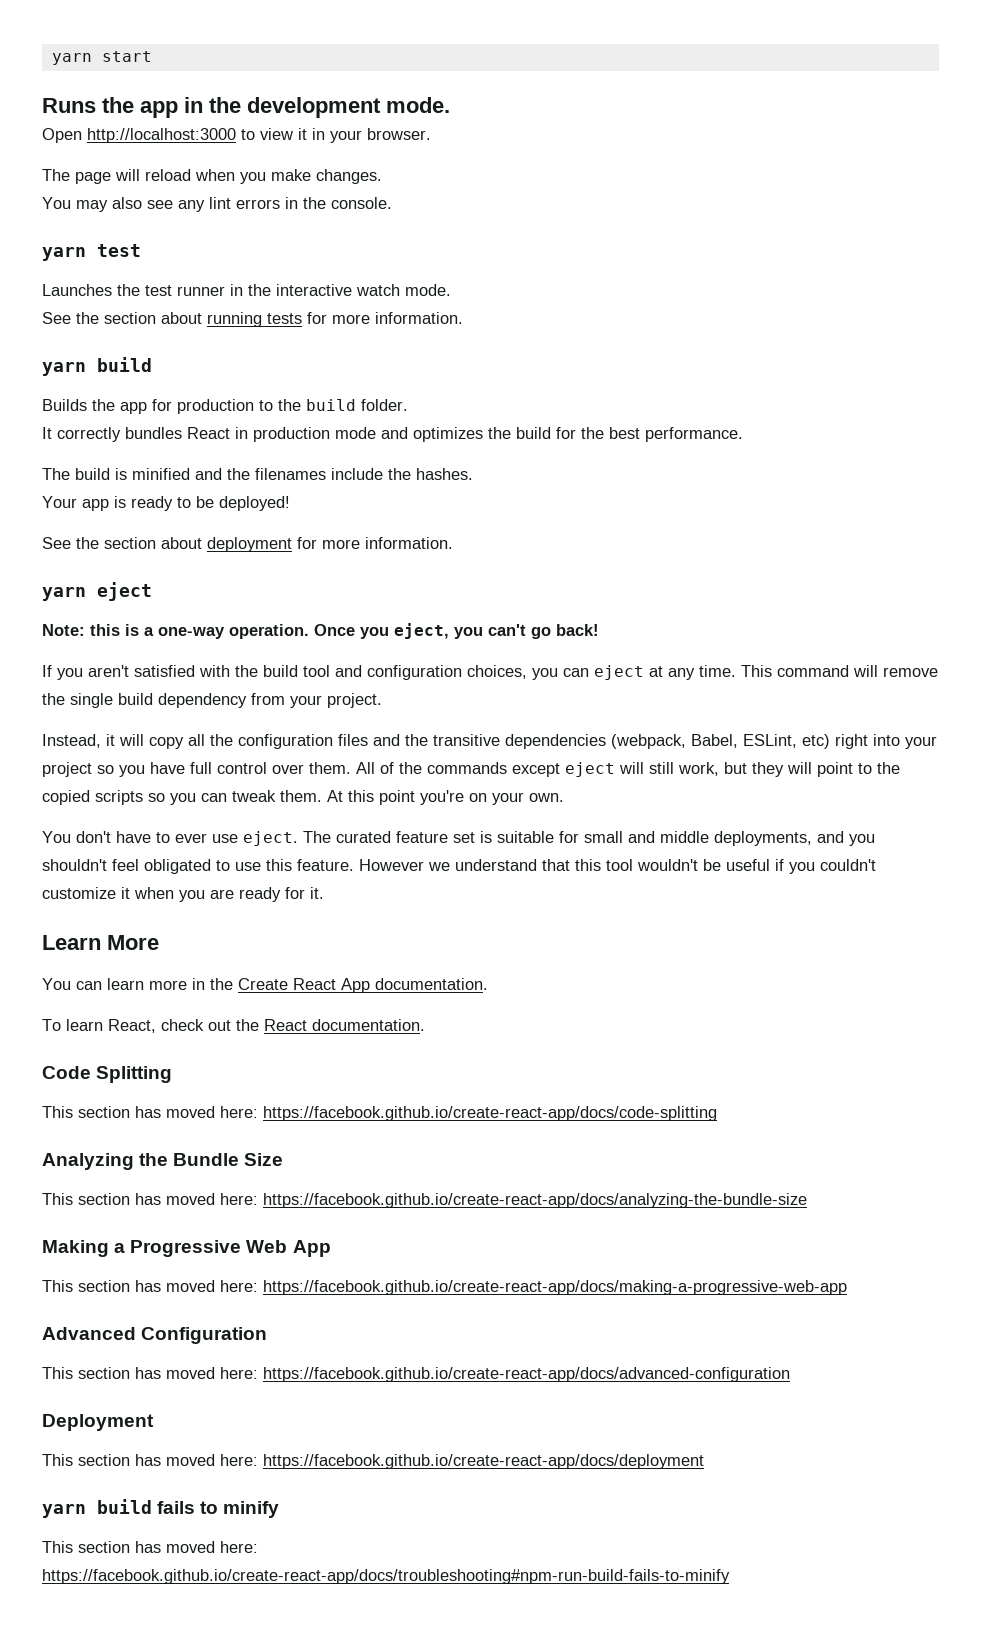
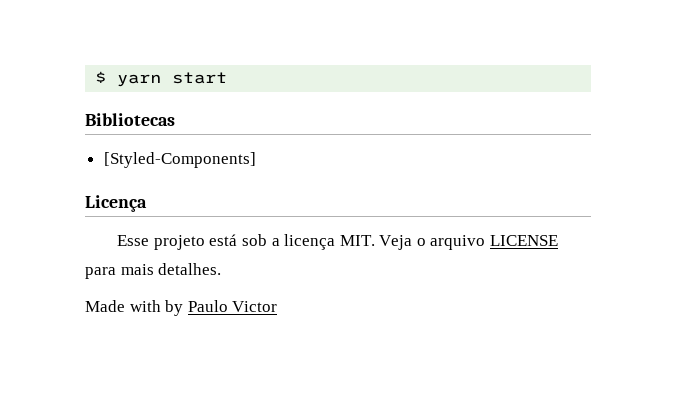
- yarn start
+ $ yarn start
- Runs the app in the development mode.
- Open http://localhost:3000 to view it in your browser.
- The page will reload when you make changes.
- You may also see any lint errors in the console.
- yarn test
- Launches the test runner in the interactive watch mode.
- See the section about running tests for more information.
- yarn build
- Builds the app for production to the build folder.
- It correctly bundles React in production mode and optimizes the build for the best performance.
- The build is minified and the filenames include the hashes.
- Your app is ready to be deployed!
- See the section about deployment for more information.
- yarn eject
- Note: this is a one-way operation. Once you eject, you can't go back!
- If you aren't satisfied with the build tool and configuration choices, you can eject at any time. This command will remove the single build dependency from your project.
- Instead, it will copy all the configuration files and the transitive dependencies (webpack, Babel, ESLint, etc) right into your project so you have full control over them. All of the commands except eject will still work, but they will point to the copied scripts so you can tweak them. At this point you're on your own.
- You don't have to ever use eject. The curated feature set is suitable for small and middle deployments, and you shouldn't feel obligated to use this feature. However we understand that this tool wouldn't be useful if you couldn't customize it when you are ready for it.
- Learn More
- You can learn more in the Create React App documentation.
- To learn React, check out the React documentation.
- Code Splitting
- This section has moved here: https://facebook.github.io/create-react-app/docs/code-splitting
- Analyzing the Bundle Size
- This section has moved here: https://facebook.github.io/create-react-app/docs/analyzing-the-bundle-size
- Making a Progressive Web App
- This section has moved here: https://facebook.github.io/create-react-app/docs/making-a-progressive-web-app
- Advanced Configuration
- This section has moved here: https://facebook.github.io/create-react-app/docs/advanced-configuration
- Deployment
- This section has moved here: https://facebook.github.io/create-react-app/docs/deployment
- yarn build fails to minify
- This section has moved here: https://facebook.github.io/create-react-app/docs/troubleshooting#npm-run-build-fails-to-minify
+ Bibliotecas
+ [Styled-Components]
+ Licença
+ Esse projeto está sob a licença MIT. Veja o arquivo LICENSE para mais detalhes.
+ Made with by Paulo Victor

